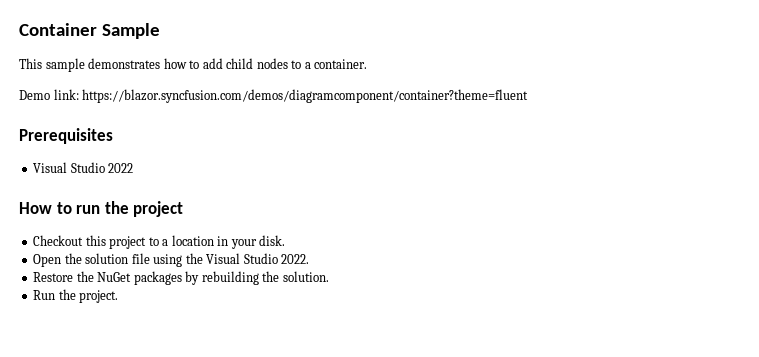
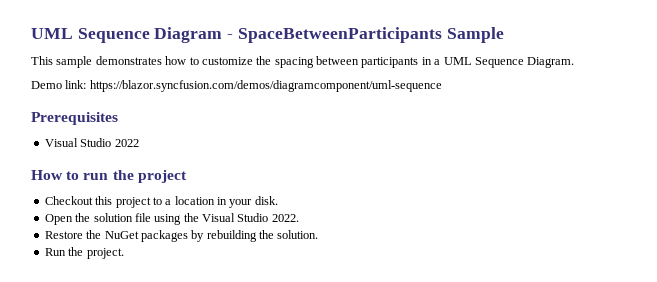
- Container Sample
+ UML Sequence Diagram - SpaceBetweenParticipants Sample
- This sample demonstrates how to add child nodes to a container.
+ This sample demonstrates how to customize the spacing between participants in a UML Sequence Diagram.
- Demo link: https://blazor.syncfusion.com/demos/diagramcomponent/container?theme=fluent
+ Demo link: https://blazor.syncfusion.com/demos/diagramcomponent/uml-sequence

